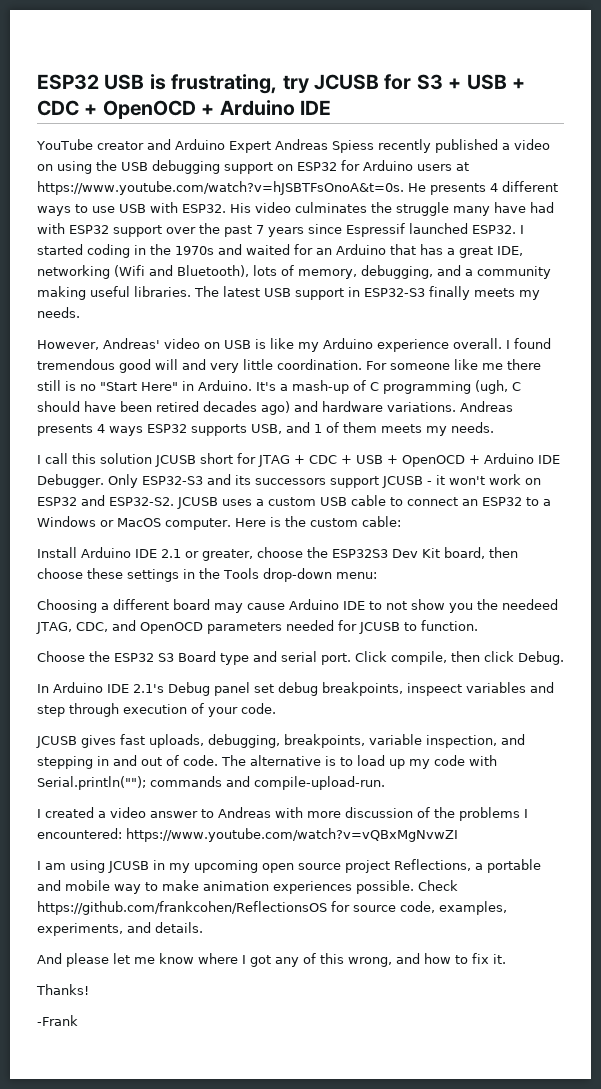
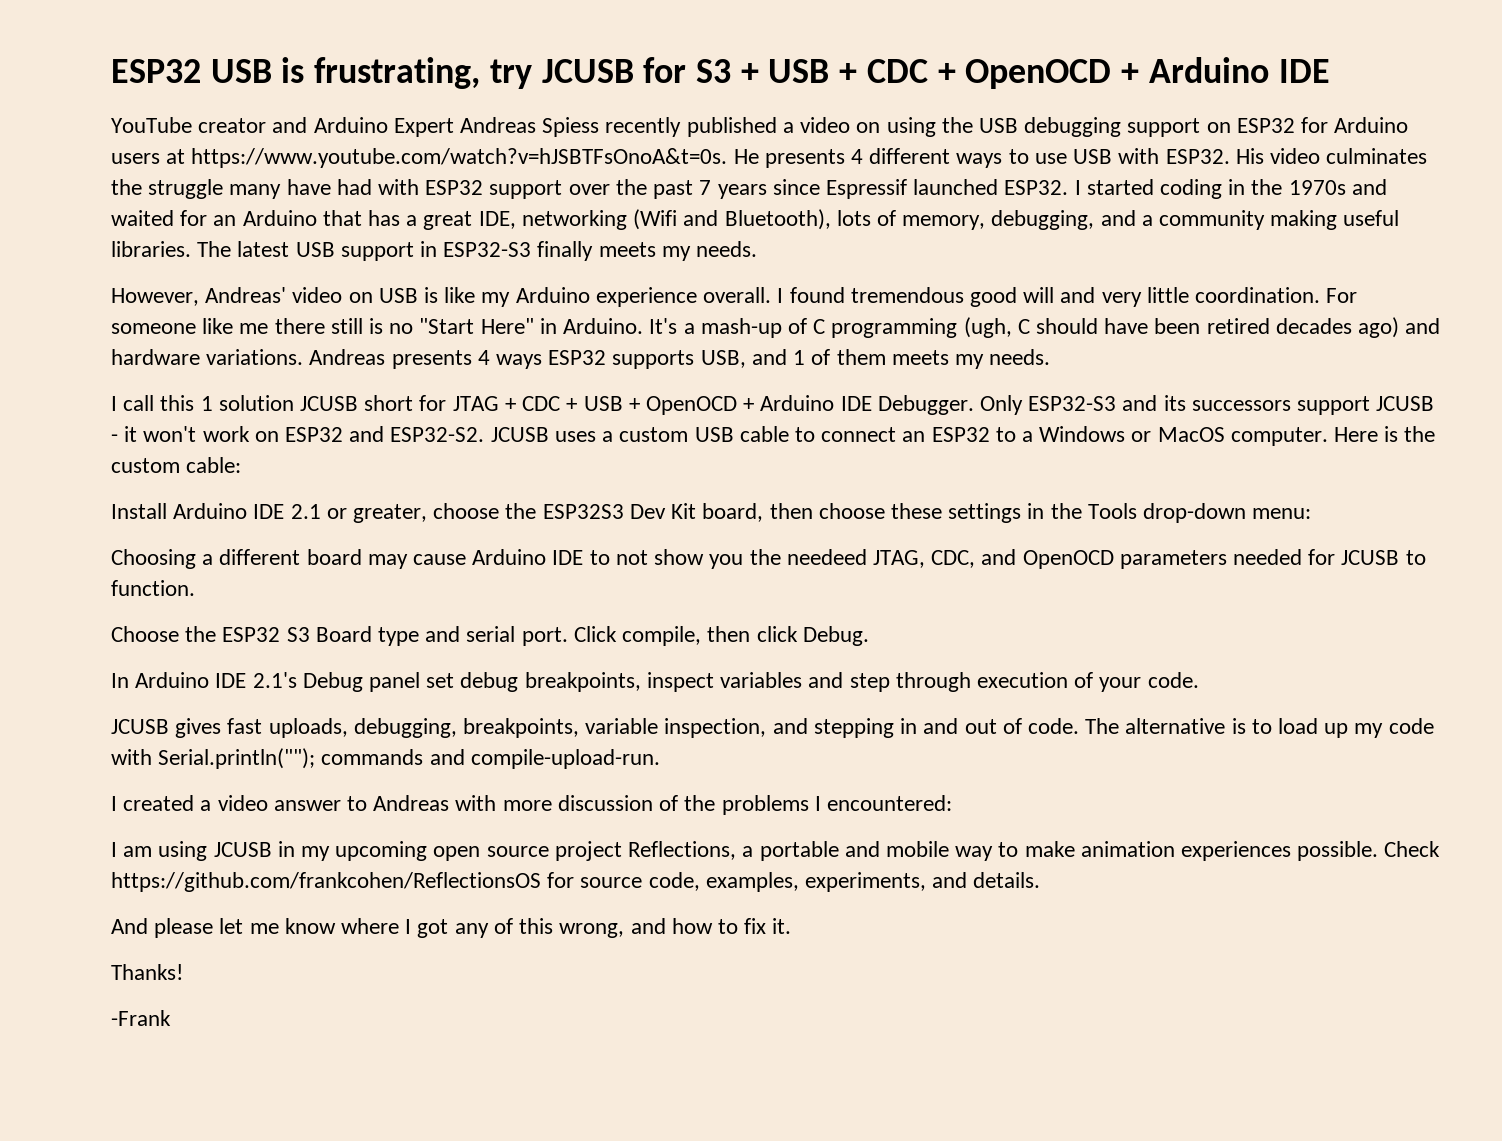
- I call this solution JCUSB short for JTAG + CDC + USB + OpenOCD + Arduino IDE Debugger.
+ I call this 1 solution JCUSB short for JTAG + CDC + USB + OpenOCD + Arduino IDE Debugger.
- In Arduino IDE 2.1's Debug panel set debug breakpoints, inspeect variables and step through execution of your code.
+ In Arduino IDE 2.1's Debug panel set debug breakpoints, inspect variables and step through execution of your code.
- I created a video answer to Andreas with more discussion of the problems I encountered: https://www.youtube.com/watch?v=vQBxMgNvwZI
+ I created a video answer to Andreas with more discussion of the problems I encountered:

